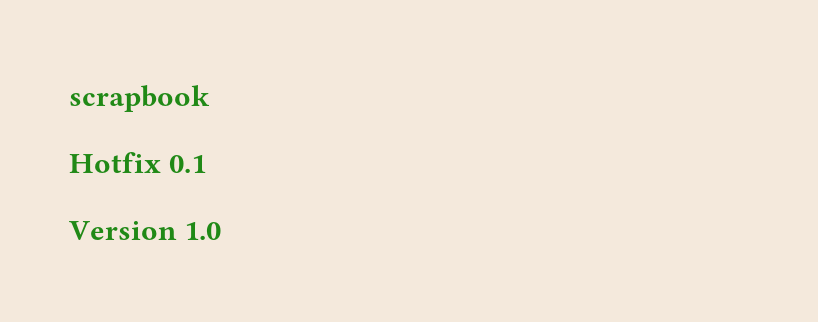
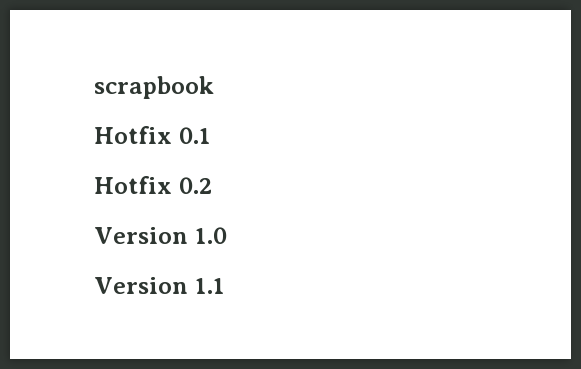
+ Hotfix 0.2
+ Version 1.1

